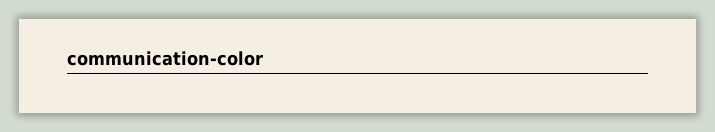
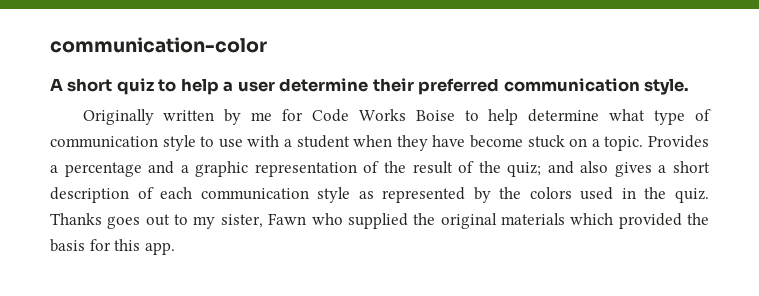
+ A short quiz to help a user determine their preferred communication style.
+ Originally written by me for Code Works Boise to help determine what type of communication style to use with a student when they have become stuck on a topic. Provides a percentage and a graphic representation of the result of the quiz; and also gives a short description of each communication style as represented by the colors used in the quiz. Thanks goes out to my sister, Fawn who supplied the original materials which provided the basis for this app.

